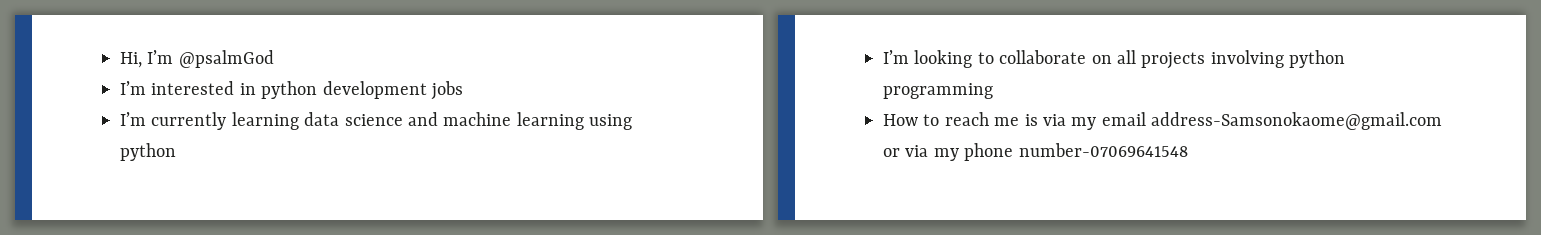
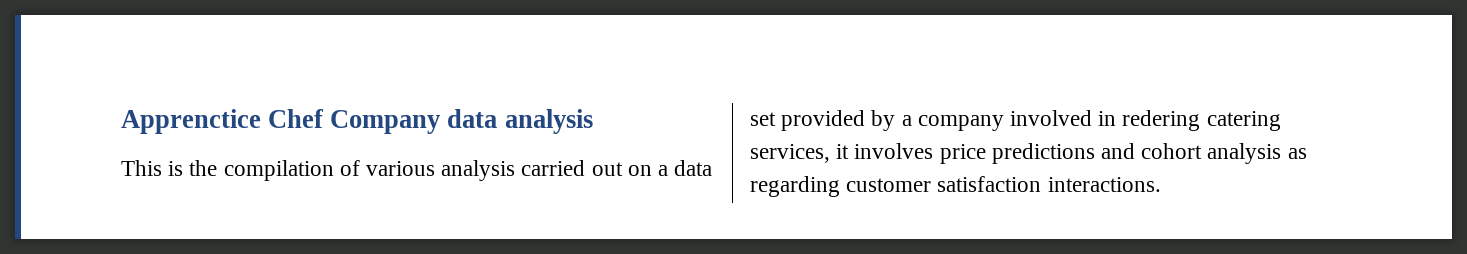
- Hi, I’m @psalmGod
- I’m interested in python development jobs
- I’m currently learning data science and machine learning using python
- I’m looking to collaborate on all projects involving python programming
- How to reach me is via my email address-Samsonokaome@gmail.com or via my phone number-07069641548
+ Apprenctice Chef Company data analysis
+ This is the compilation of various analysis carried out on a data set provided by a company involved in redering catering services, it involves price predictions and cohort analysis as regarding customer satisfaction interactions.

